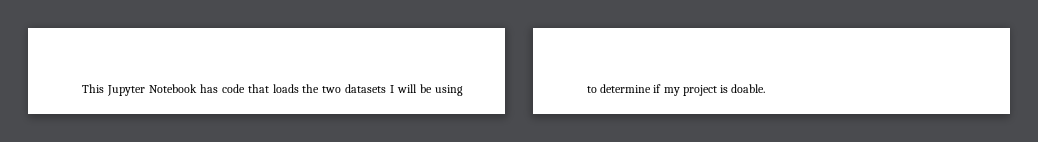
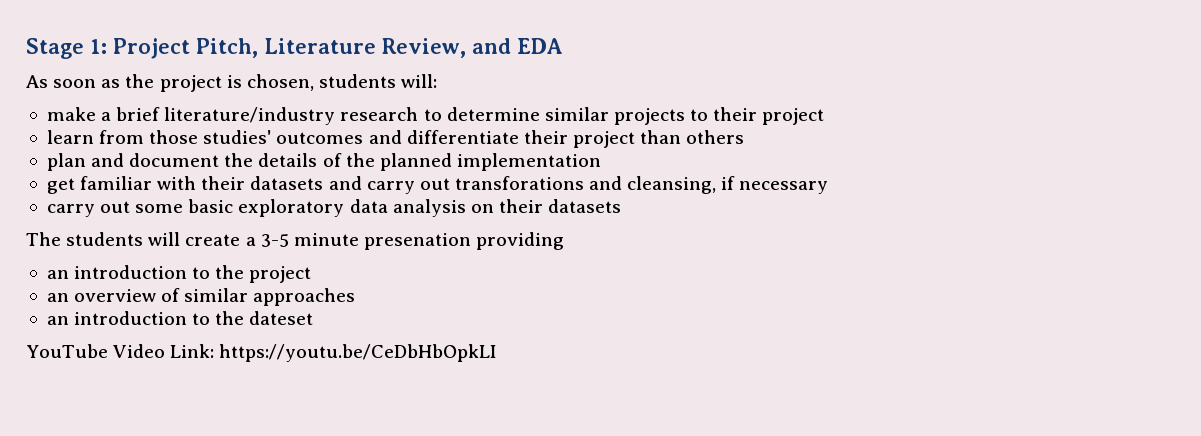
- This Jupyter Notebook has code that loads the two datasets I will be using to determine if my project is doable.
+ Stage 1: Project Pitch, Literature Review, and EDA
+ As soon as the project is chosen, students will:
+ make a brief literature/industry research to determine similar projects to their project
+ learn from those studies' outcomes and differentiate their project than others
+ plan and document the details of the planned implementation
+ get familiar with their datasets and carry out transforations and cleansing, if necessary
+ carry out some basic exploratory data analysis on their datasets
+ The students will create a 3-5 minute presenation providing
+ an introduction to the project
+ an overview of similar approaches
+ an introduction to the dateset
+ YouTube Video Link: https://youtu.be/CeDbHbOpkLI

